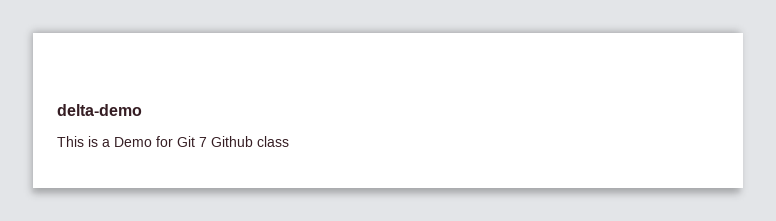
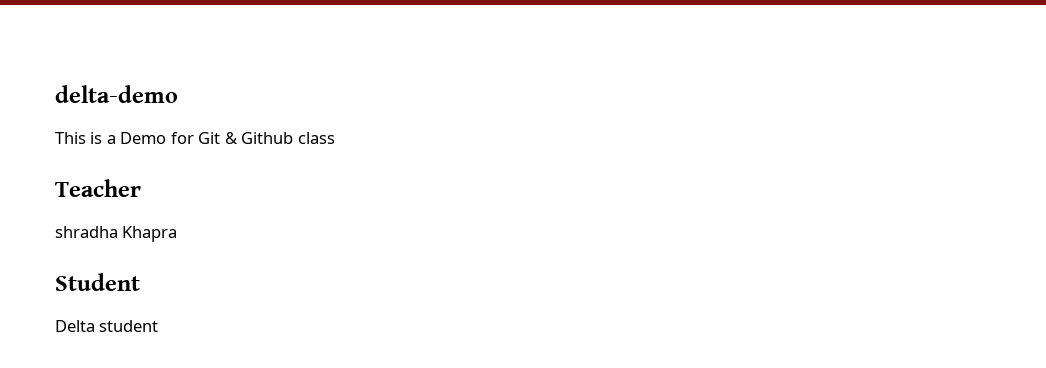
- This is a Demo for Git 7 Github class
+ This is a Demo for Git & Github class
+ Teacher
+ shradha Khapra
+ Student
+ Delta student

